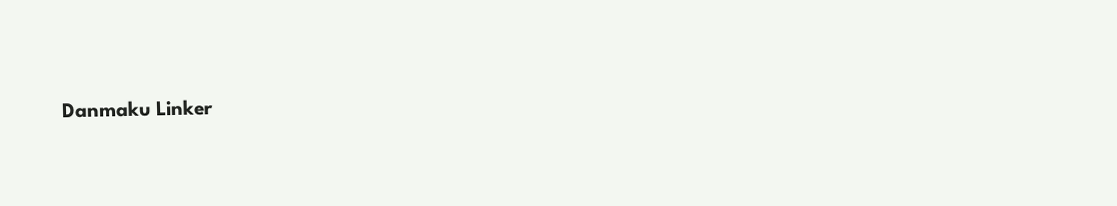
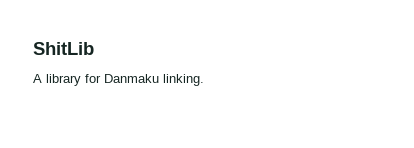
- Danmaku Linker
+ ShitLib
+ A library for Danmaku linking.

